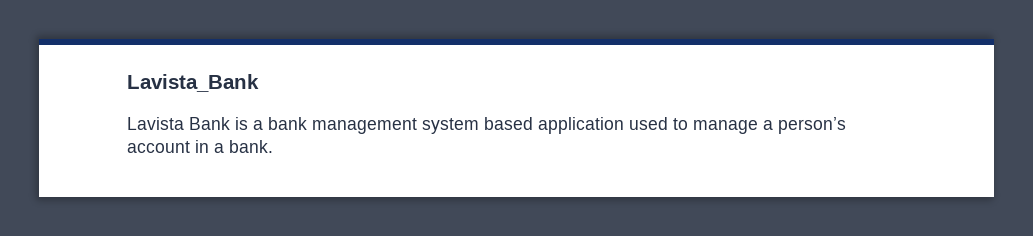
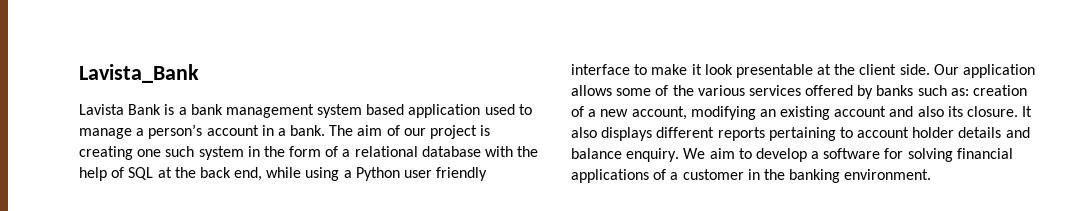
+ The aim of our project is creating one such system in the form of a relational database with the help of SQL at the back end, while using a Python user friendly interface to make it look presentable at the client side. Our application allows some of the various services offered by banks such as: creation of a new account, modifying an existing account and also its closure. It also displays different reports pertaining to account holder details and balance enquiry. We aim to develop a software for solving financial applications of a customer in the banking environment.

